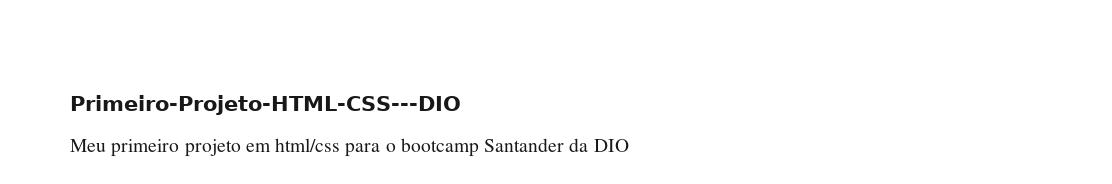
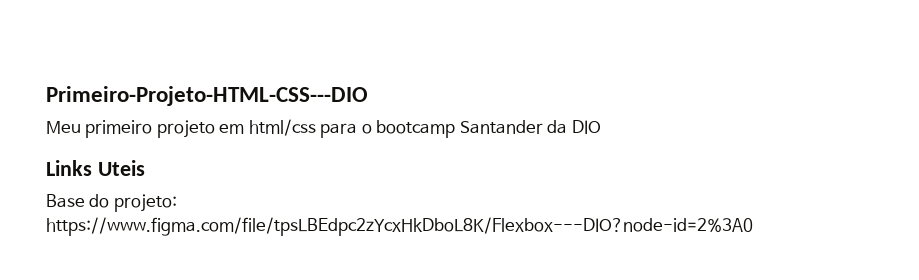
+ Links Uteis
+ Base do projeto: https://www.figma.com/file/tpsLBEdpc2zYcxHkDboL8K/Flexbox---DIO?node-id=2%3A0

